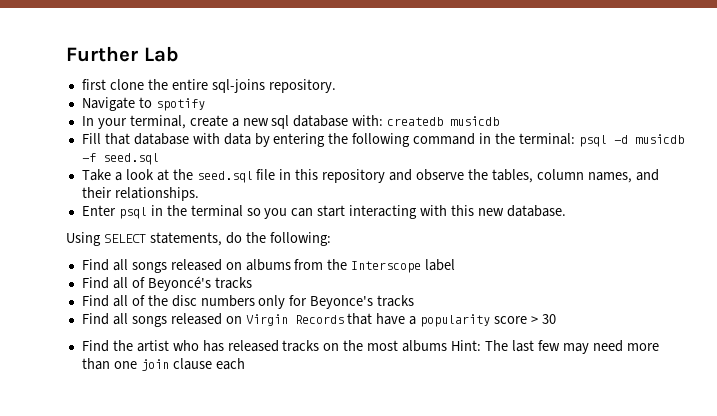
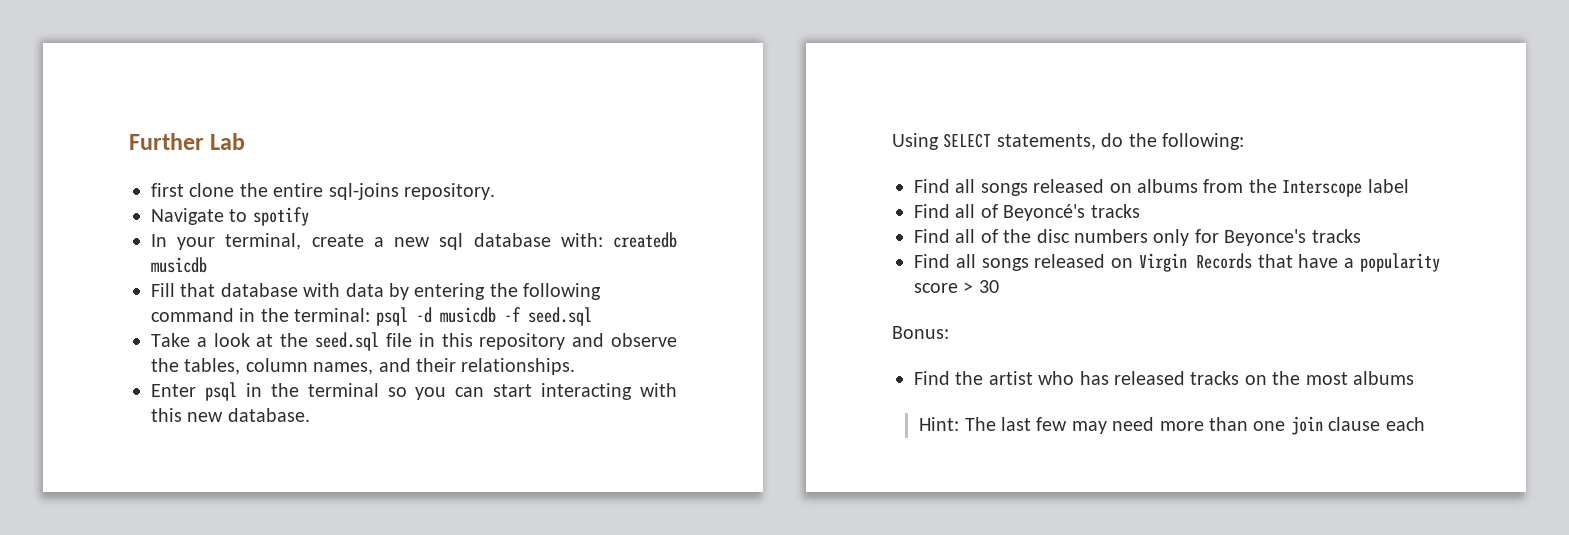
+ Bonus:
- Find the artist who has released tracks on the most albums Hint: The last few may need more than one join clause each
+ Find the artist who has released tracks on the most albums
+ Hint: The last few may need more than one join clause each

